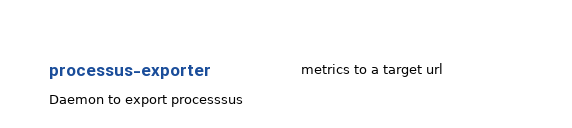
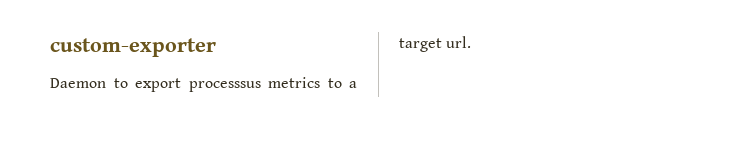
- processus-exporter
+ custom-exporter
- Daemon to export processsus metrics to a target url
+ Daemon to export processsus metrics to a target url.

